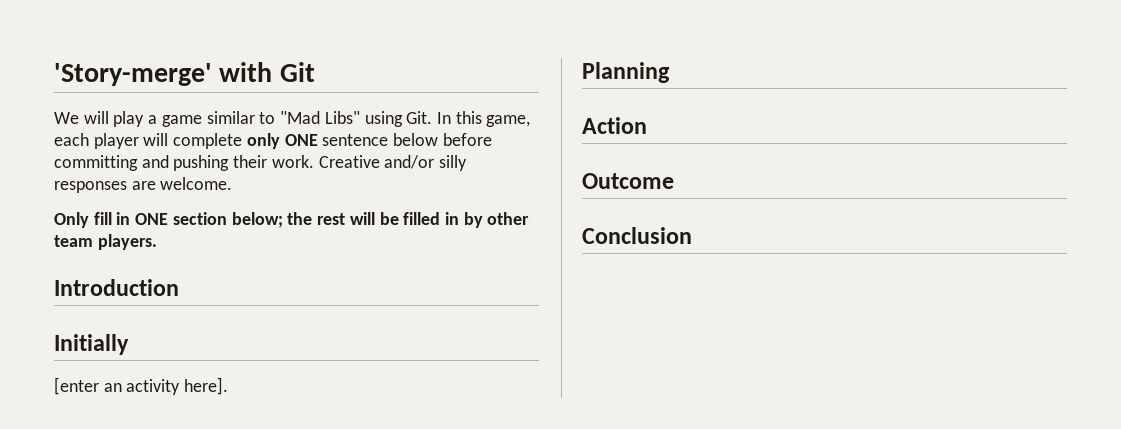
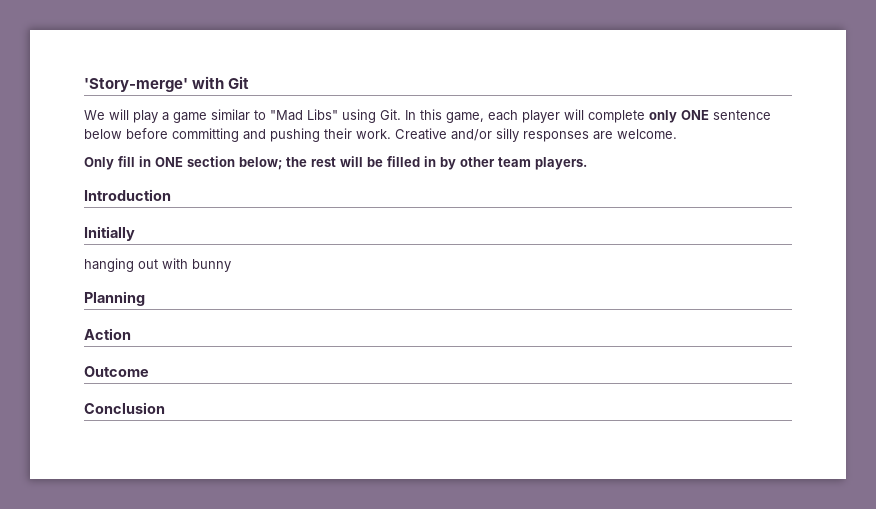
- [enter an activity here].
+ hanging out with bunny

